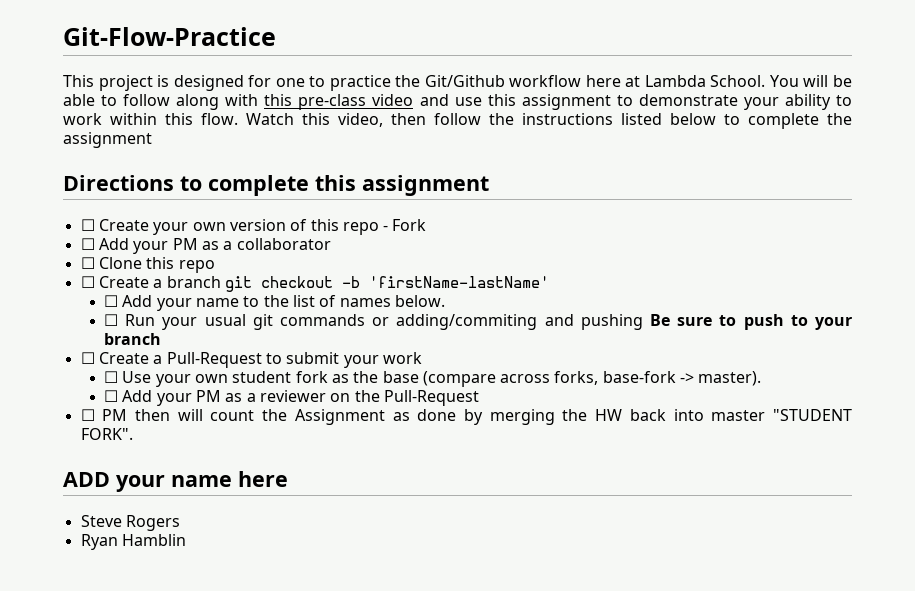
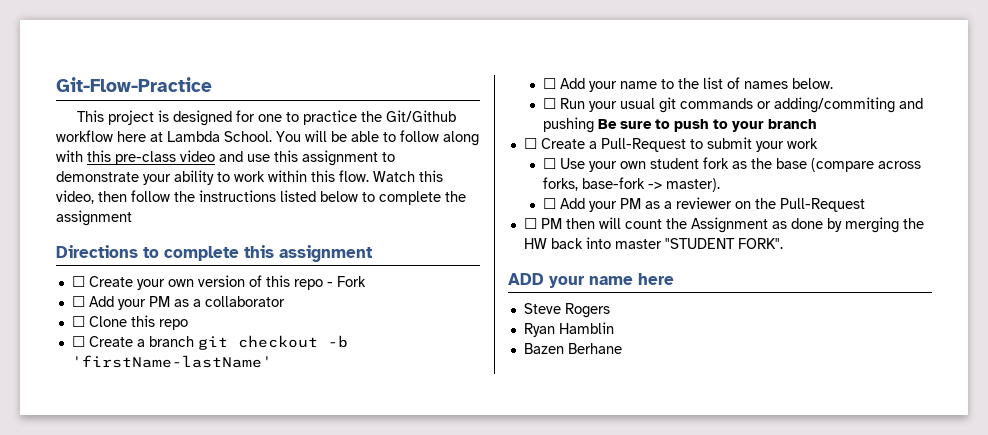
+ Bazen Berhane

